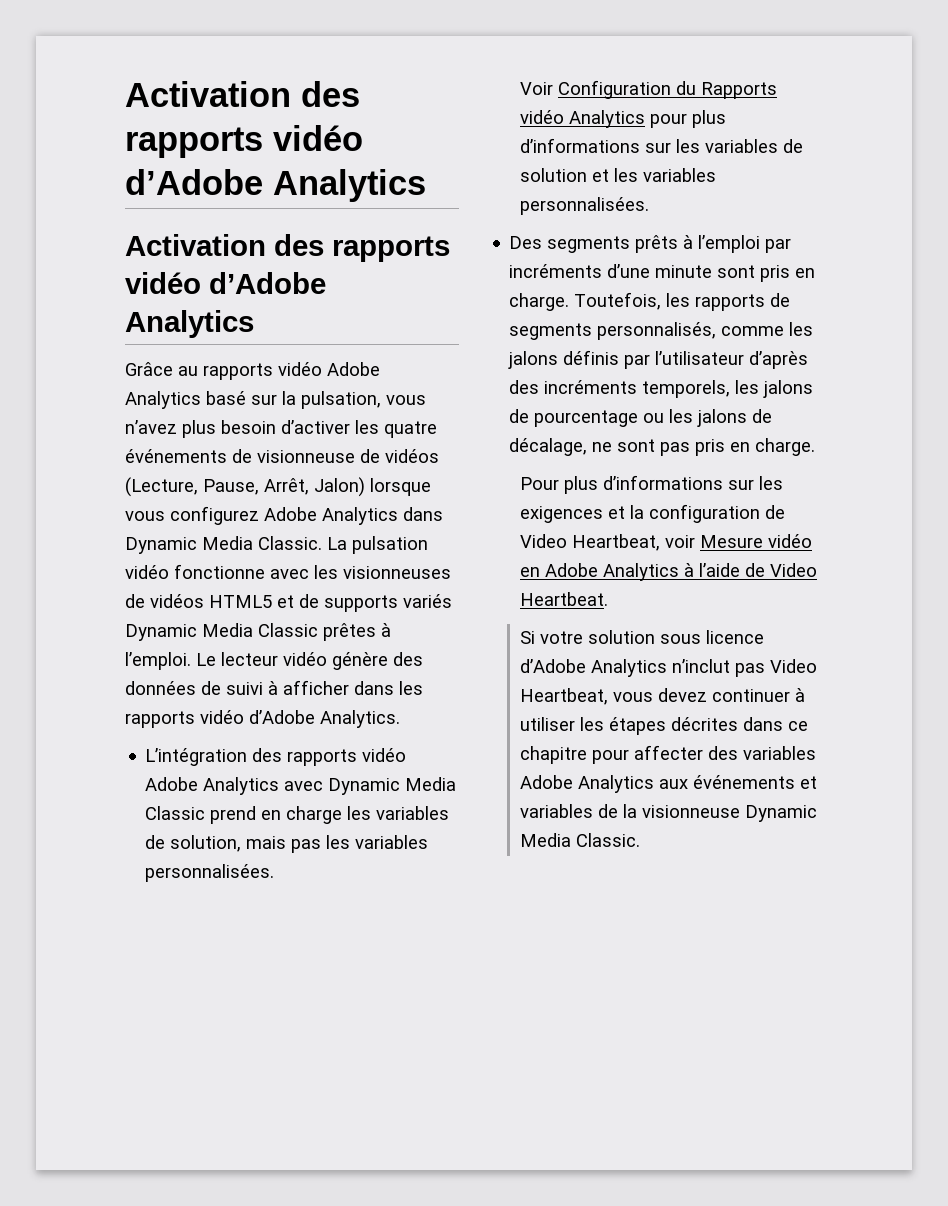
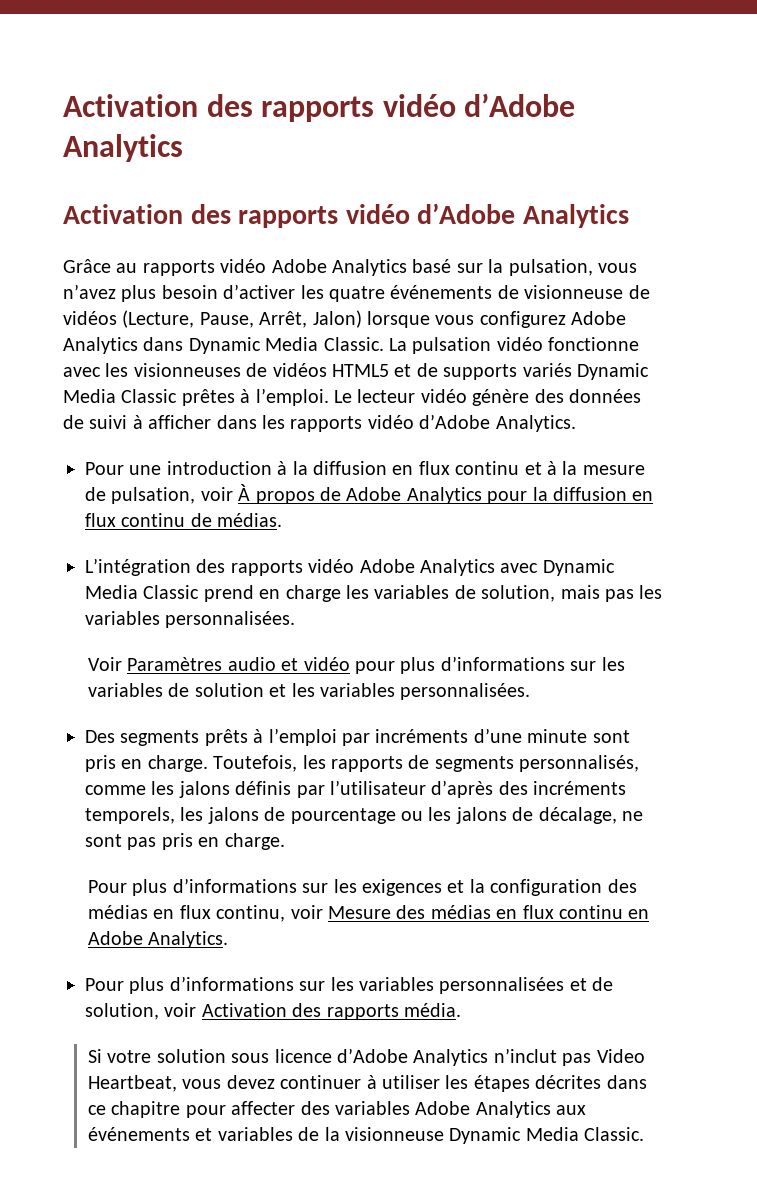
+ Pour une introduction à la diffusion en flux continu et à la mesure de pulsation, voir À propos de Adobe Analytics pour la diffusion en flux continu de médias.
- Voir Configuration du Rapports vidéo Analytics pour plus d’informations sur les variables de solution et les variables personnalisées.
+ Voir Paramètres audio et vidéo pour plus d’informations sur les variables de solution et les variables personnalisées.
- Pour plus d’informations sur les exigences et la configuration de Video Heartbeat, voir Mesure vidéo en Adobe Analytics à l’aide de Video Heartbeat.
+ Pour plus d’informations sur les exigences et la configuration des médias en flux continu, voir Mesure des médias en flux continu en Adobe Analytics.
+ Pour plus d’informations sur les variables personnalisées et de solution, voir Activation des rapports média.

